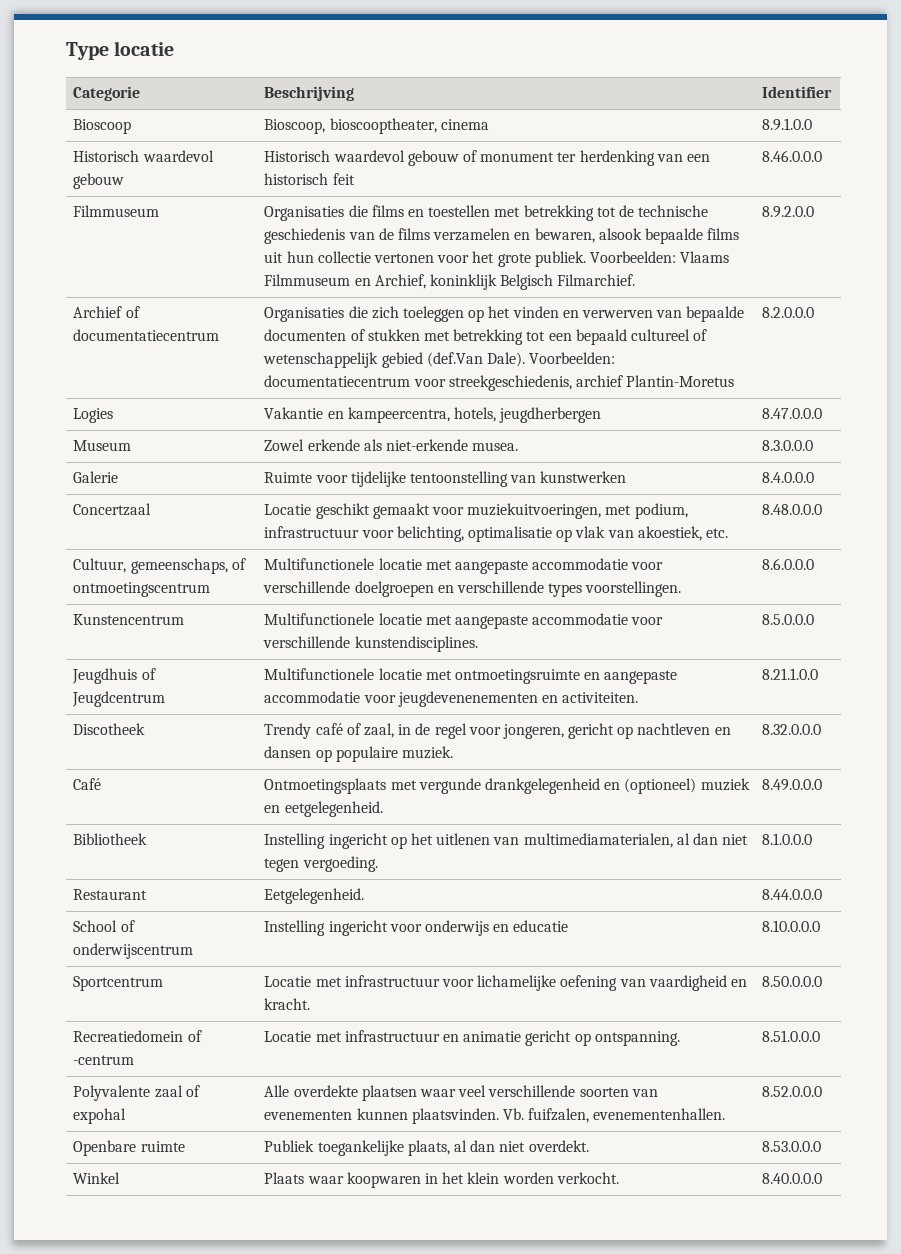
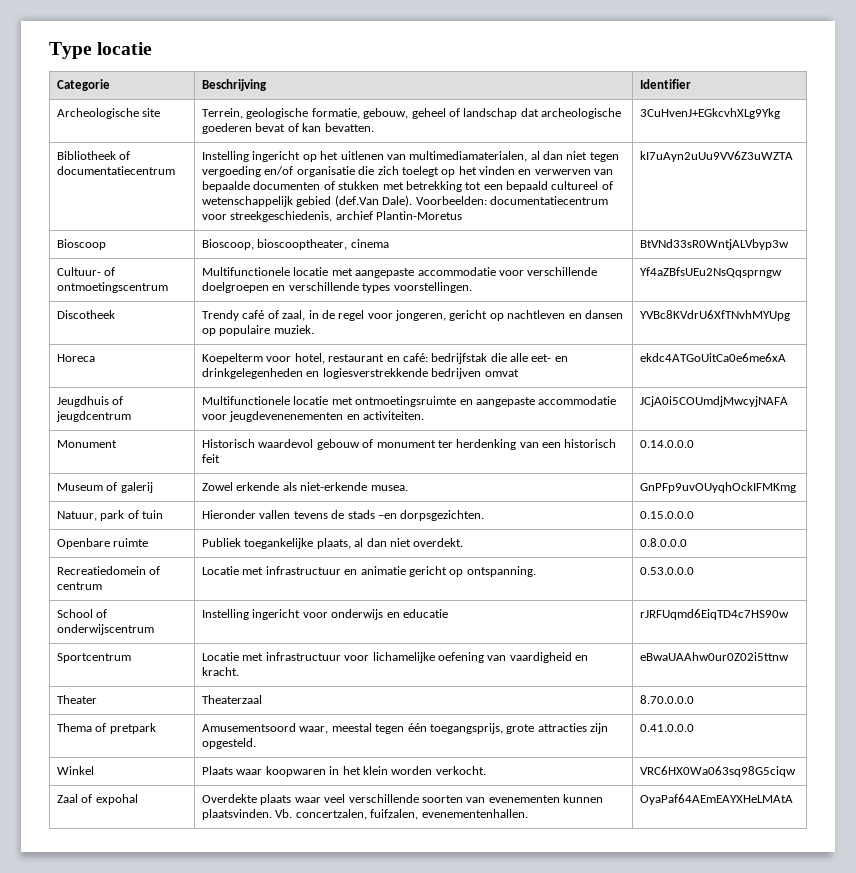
- Bioscoop | Bioscoop, bioscooptheater, cinema | 8.9.1.0.0
- Historisch waardevol gebouw | Historisch waardevol gebouw of monument ter herdenking van een historisch feit | 8.46.0.0.0
- Filmmuseum | Organisaties die films en toestellen met betrekking tot de technische geschiedenis van de films verzamelen en bewaren, alsook bepaalde films uit hun collectie vertonen voor het grote publiek. Voorbeelden: Vlaams Filmmuseum en Archief, koninklijk Belgisch Filmarchief. | 8.9.2.0.0
- Archief of documentatiecentrum | Organisaties die zich toeleggen op het vinden en verwerven van bepaalde documenten of stukken met betrekking tot een bepaald cultureel of wetenschappelijk gebied (def.Van Dale). Voorbeelden: documentatiecentrum voor streekgeschiedenis, archief Plantin-Moretus | 8.2.0.0.0
- Logies | Vakantie en kampeercentra, hotels, jeugdherbergen | 8.47.0.0.0
- Museum | Zowel erkende als niet-erkende musea. | 8.3.0.0.0
- Galerie | Ruimte voor tijdelijke tentoonstelling van kunstwerken | 8.4.0.0.0
- Concertzaal | Locatie geschikt gemaakt voor muziekuitvoeringen, met podium, infrastructuur voor belichting, optimalisatie op vlak van akoestiek, etc. | 8.48.0.0.0
- Cultuur, gemeenschaps, of ontmoetingscentrum | Multifunctionele locatie met aangepaste accommodatie voor verschillende doelgroepen en verschillende types voorstellingen. | 8.6.0.0.0
- Kunstencentrum | Multifunctionele locatie met aangepaste accommodatie voor verschillende kunstendisciplines. | 8.5.0.0.0
- Jeugdhuis of Jeugdcentrum | Multifunctionele locatie met ontmoetingsruimte en aangepaste accommodatie voor jeugdevenenementen en activiteiten. | 8.21.1.0.0
+ Archeologische site | Terrein, geologische formatie, gebouw, geheel of landschap dat archeologische goederen bevat of kan bevatten. | 3CuHvenJ+EGkcvhXLg9Ykg
+ Bibliotheek of documentatiecentrum | Instelling ingericht op het uitlenen van multimediamaterialen, al dan niet tegen vergoeding en/of organisatie die zich toelegt op het vinden en verwerven van bepaalde documenten of stukken met betrekking tot een bepaald cultureel of wetenschappelijk gebied (def.Van Dale). Voorbeelden: documentatiecentrum voor streekgeschiedenis, archief Plantin-Moretus | kI7uAyn2uUu9VV6Z3uWZTA
+ Bioscoop | Bioscoop, bioscooptheater, cinema | BtVNd33sR0WntjALVbyp3w
+ Cultuur- of ontmoetingscentrum | Multifunctionele locatie met aangepaste accommodatie voor verschillende doelgroepen en verschillende types voorstellingen. | Yf4aZBfsUEu2NsQqsprngw
- Discotheek | Trendy café of zaal, in de regel voor jongeren, gericht op nachtleven en dansen op populaire muziek. | 8.32.0.0.0
- Café | Ontmoetingsplaats met vergunde drankgelegenheid en (optioneel) muziek en eetgelegenheid. | 8.49.0.0.0
- Bibliotheek | Instelling ingericht op het uitlenen van multimediamaterialen, al dan niet tegen vergoeding. | 8.1.0.0.0
- Restaurant | Eetgelegenheid. | 8.44.0.0.0
+ Discotheek | Trendy café of zaal, in de regel voor jongeren, gericht op nachtleven en dansen op populaire muziek. | YVBc8KVdrU6XfTNvhMYUpg
+ Horeca | Koepelterm voor hotel, restaurant en café: bedrijfstak die alle eet- en drinkgelegenheden en logiesverstrekkende bedrijven omvat | ekdc4ATGoUitCa0e6me6xA
+ Jeugdhuis of jeugdcentrum | Multifunctionele locatie met ontmoetingsruimte en aangepaste accommodatie voor jeugdevenenementen en activiteiten. | JCjA0i5COUmdjMwcyjNAFA
+ Monument | Historisch waardevol gebouw of monument ter herdenking van een historisch feit | 0.14.0.0.0
+ Museum of galerij | Zowel erkende als niet-erkende musea. | GnPFp9uvOUyqhOckIFMKmg
+ Natuur, park of tuin | Hieronder vallen tevens de stads –en dorpsgezichten. | 0.15.0.0.0
+ Openbare ruimte | Publiek toegankelijke plaats, al dan niet overdekt. | 0.8.0.0.0
+ Recreatiedomein of centrum | Locatie met infrastructuur en animatie gericht op ontspanning. | 0.53.0.0.0
- School of onderwijscentrum | Instelling ingericht voor onderwijs en educatie | 8.10.0.0.0
+ School of onderwijscentrum | Instelling ingericht voor onderwijs en educatie | rJRFUqmd6EiqTD4c7HS90w
- Sportcentrum | Locatie met infrastructuur voor lichamelijke oefening van vaardigheid en kracht. | 8.50.0.0.0
- Recreatiedomein of -centrum | Locatie met infrastructuur en animatie gericht op ontspanning. | 8.51.0.0.0
- Polyvalente zaal of expohal | Alle overdekte plaatsen waar veel verschillende soorten van evenementen kunnen plaatsvinden. Vb. fuifzalen, evenementenhallen. | 8.52.0.0.0
- Openbare ruimte | Publiek toegankelijke plaats, al dan niet overdekt. | 8.53.0.0.0
+ Sportcentrum | Locatie met infrastructuur voor lichamelijke oefening van vaardigheid en kracht. | eBwaUAAhw0ur0Z02i5ttnw
+ Theater | Theaterzaal | 8.70.0.0.0
+ Thema of pretpark | Amusementsoord waar, meestal tegen één toegangsprijs, grote attracties zijn opgesteld. | 0.41.0.0.0
- Winkel | Plaats waar koopwaren in het klein worden verkocht. | 8.40.0.0.0
+ Winkel | Plaats waar koopwaren in het klein worden verkocht. | VRC6HX0Wa063sq98G5ciqw
+ Zaal of expohal | Overdekte plaats waar veel verschillende soorten van evenementen kunnen plaatsvinden. Vb. concertzalen, fuifzalen, evenementenhallen. | OyaPaf64AEmEAYXHeLMAtA

